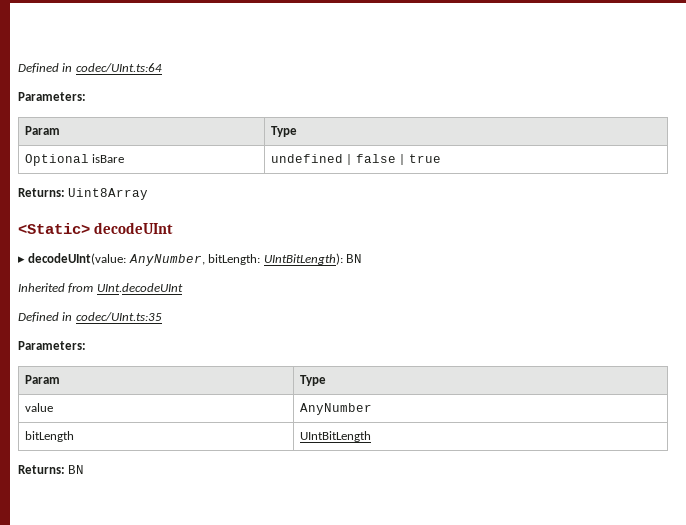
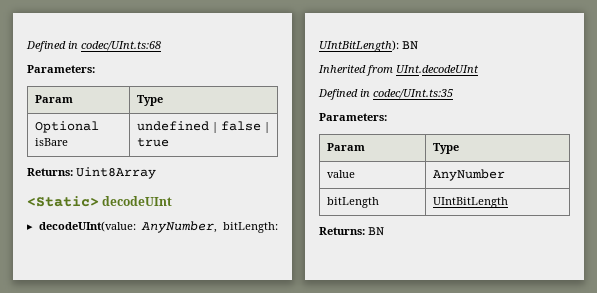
- Defined in codec/UInt.ts:64
+ Defined in codec/UInt.ts:68

